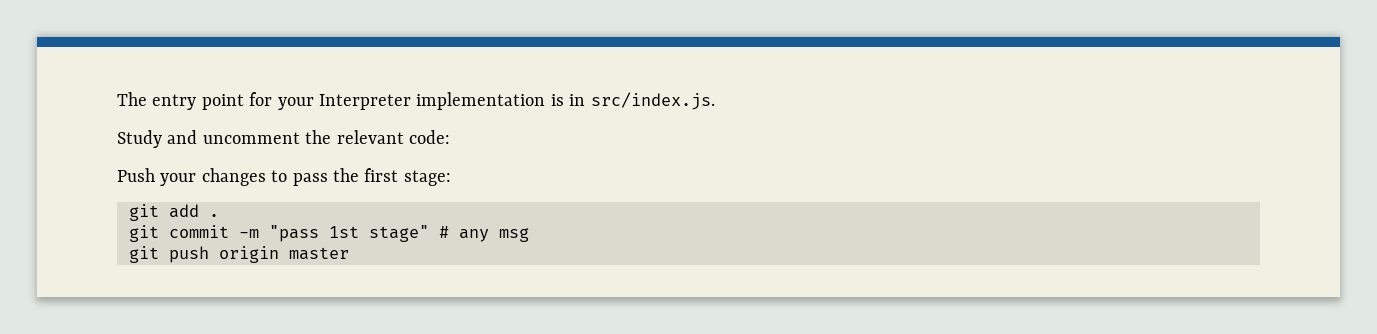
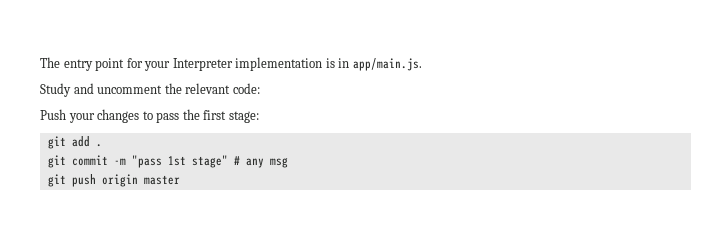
- The entry point for your Interpreter implementation is in src/index.js.
+ The entry point for your Interpreter implementation is in app/main.js.

